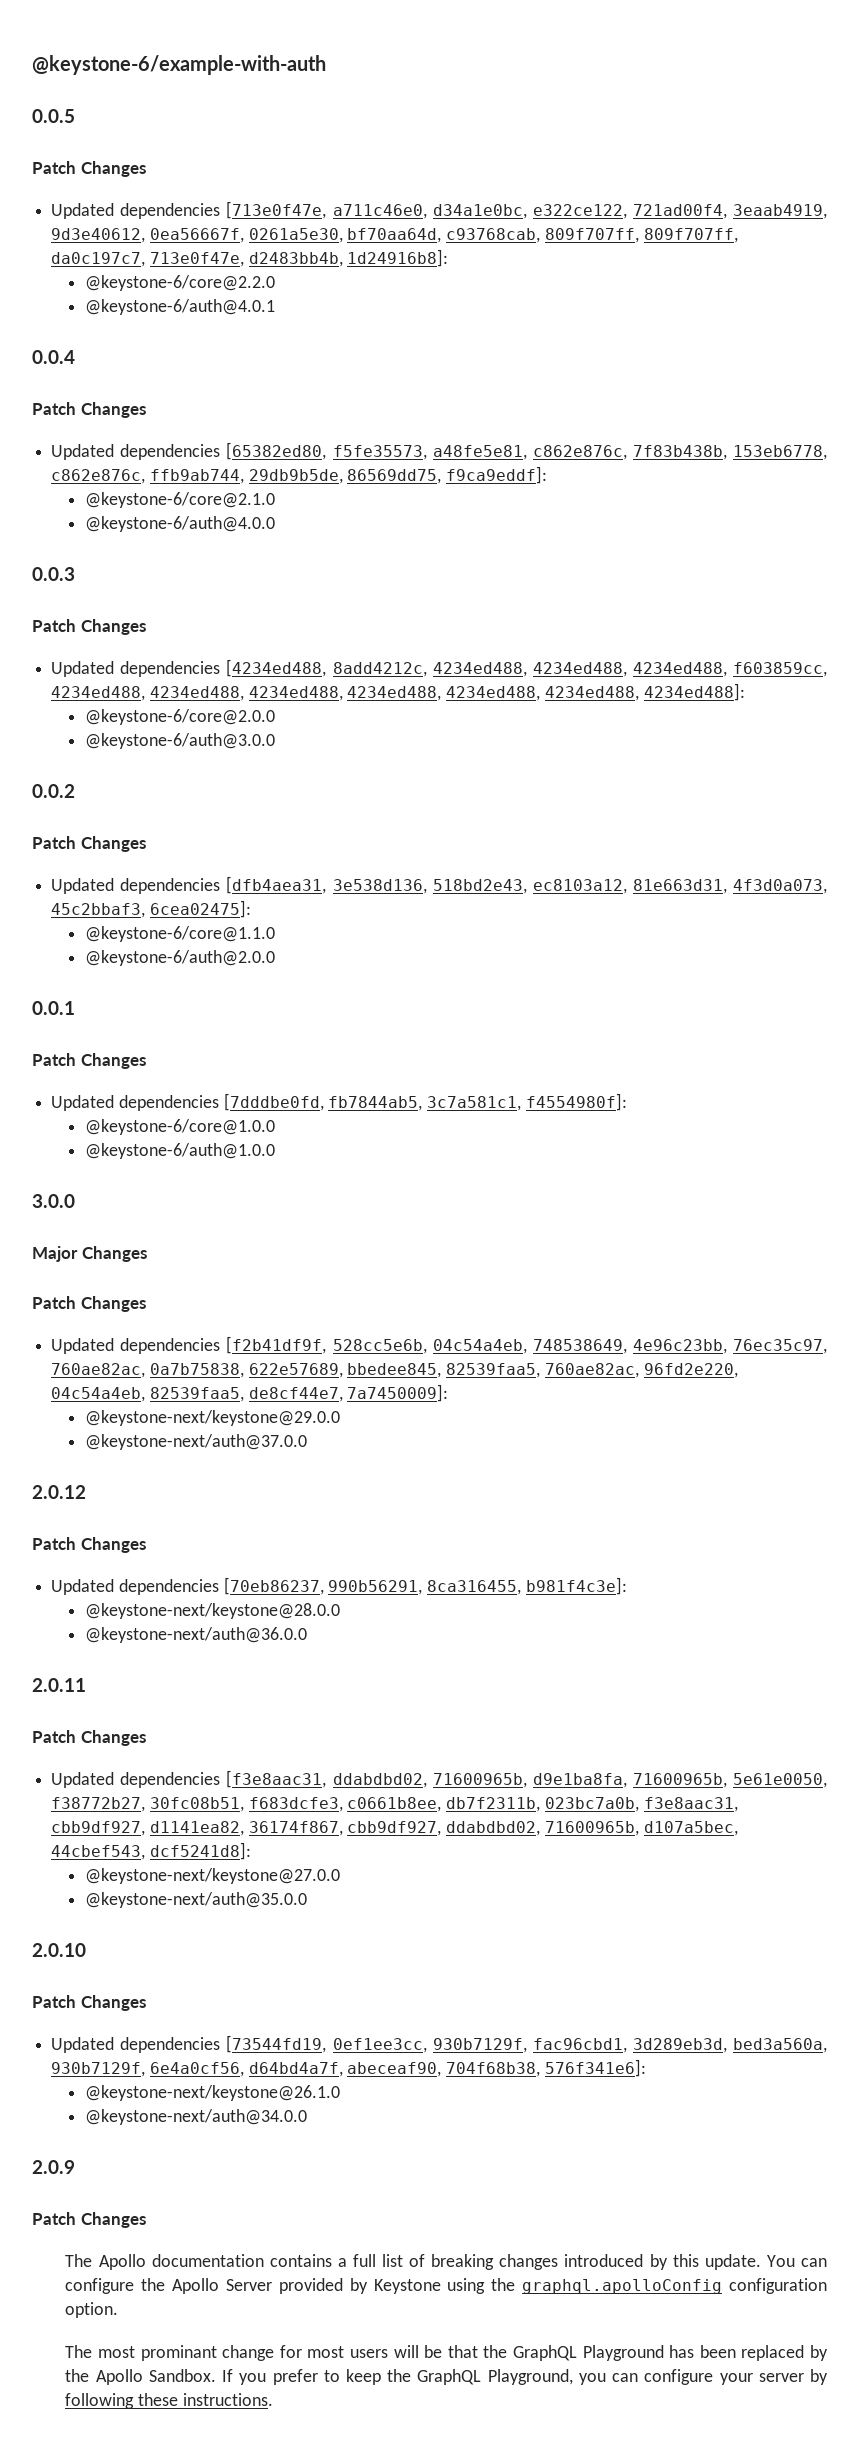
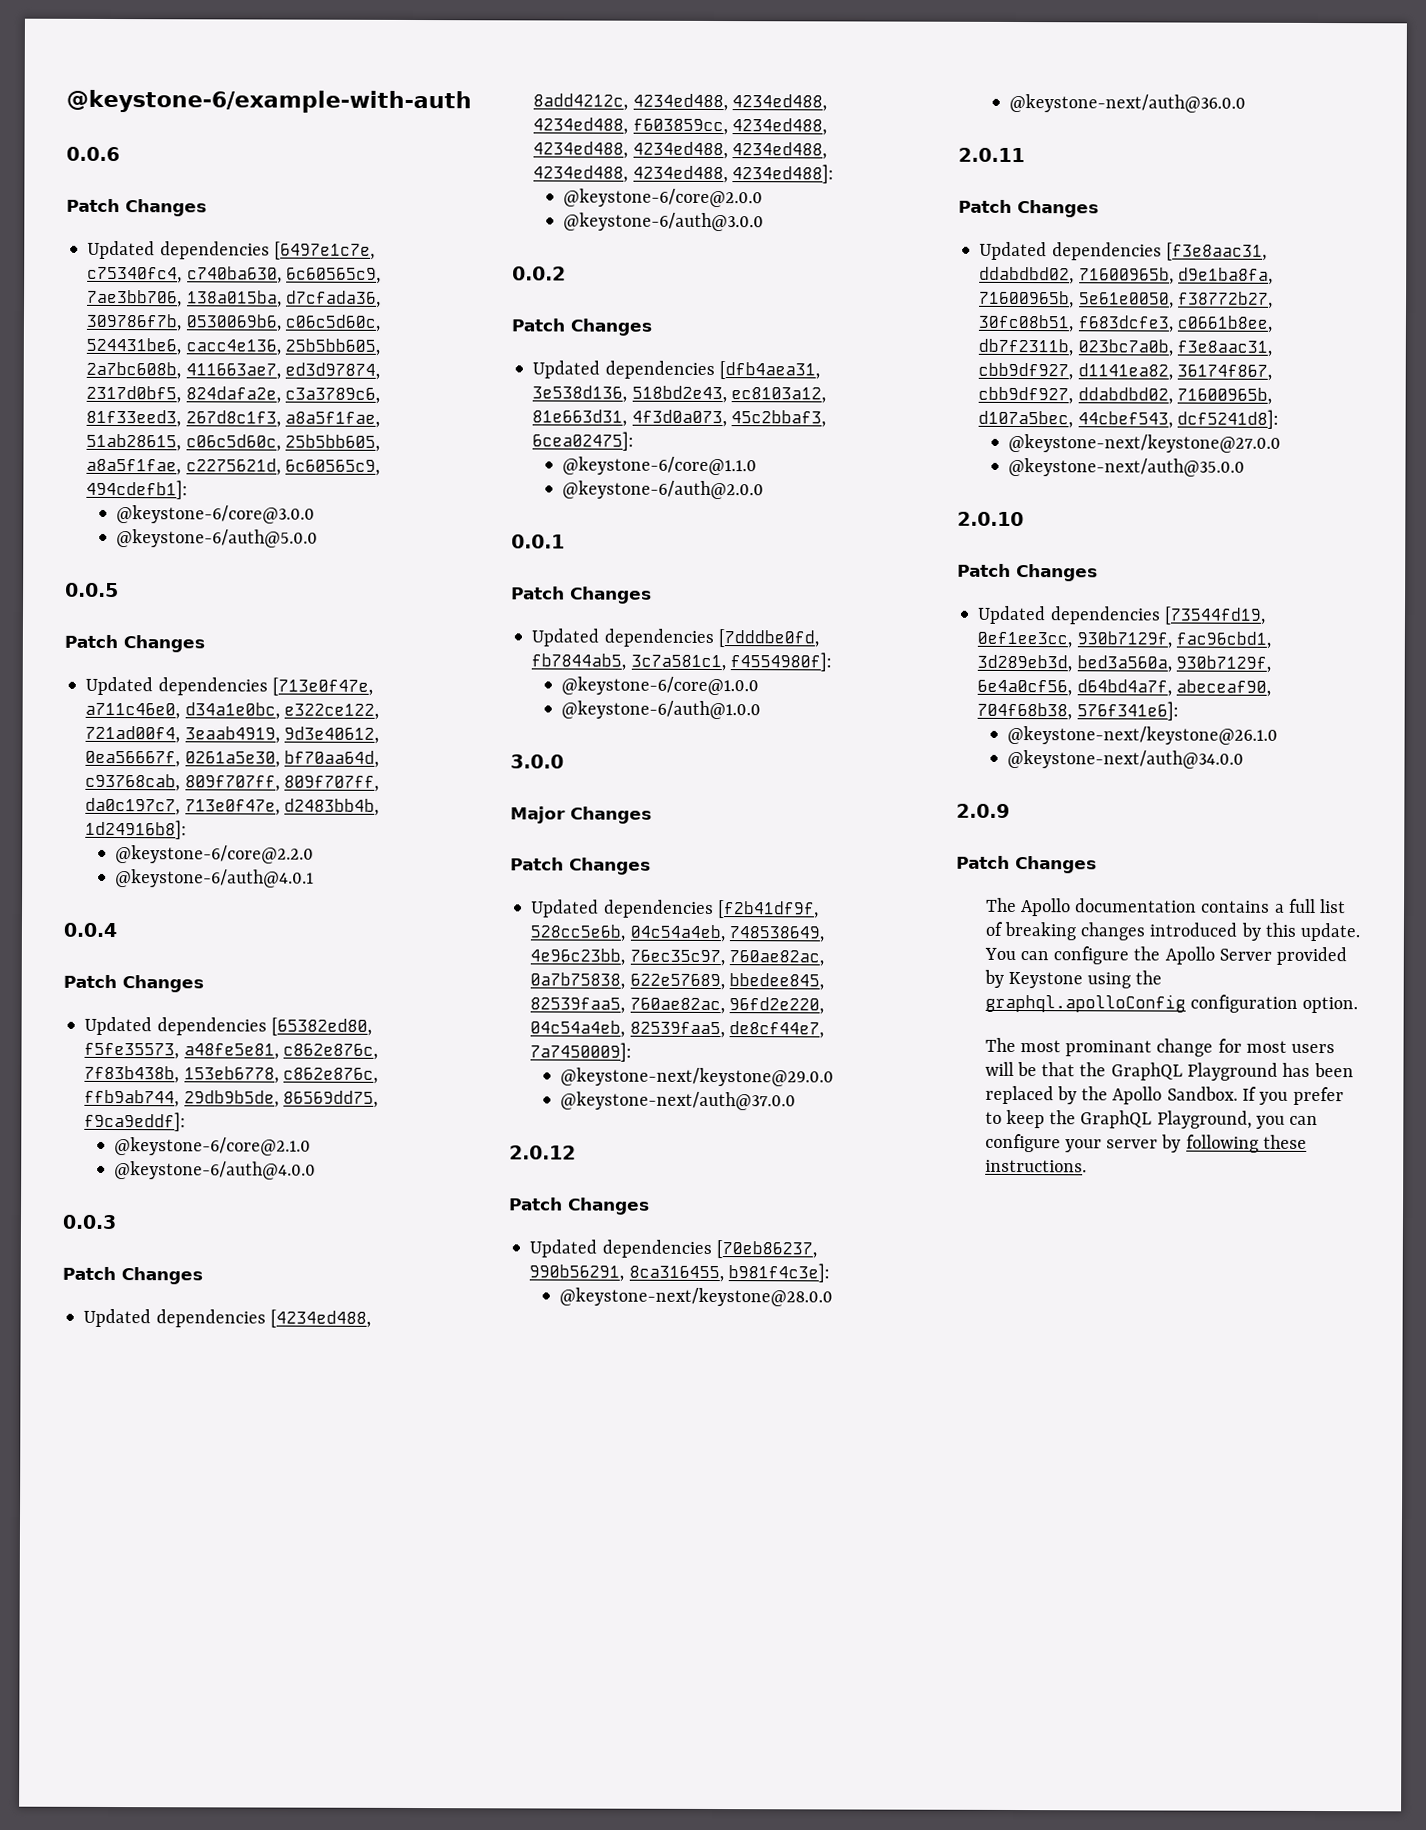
+ 0.0.6
+ Patch Changes
+ Updated dependencies [6497e1c7e, c75340fc4, c740ba630, 6c60565c9, 7ae3bb706, 138a015ba, d7cfada36, 309786f7b, 0530069b6, c06c5d60c, 524431be6, cacc4e136, 25b5bb605, 2a7bc608b, 411663ae7, ed3d97874, 2317d0bf5, 824dafa2e, c3a3789c6, 81f33eed3, 267d8c1f3, a8a5f1fae, 51ab28615, c06c5d60c, 25b5bb605, a8a5f1fae, c2275621d, 6c60565c9, 494cdefb1]:
+ @keystone-6/core@3.0.0
+ @keystone-6/auth@5.0.0

